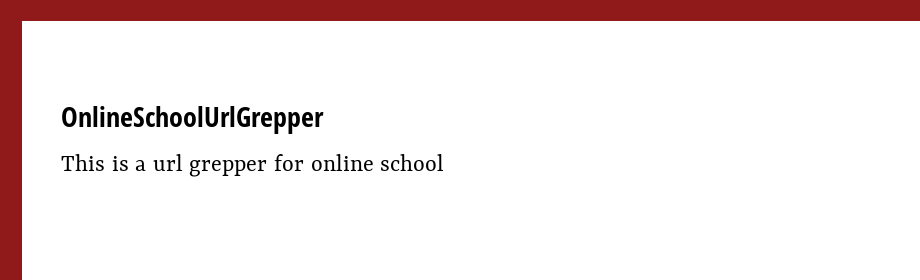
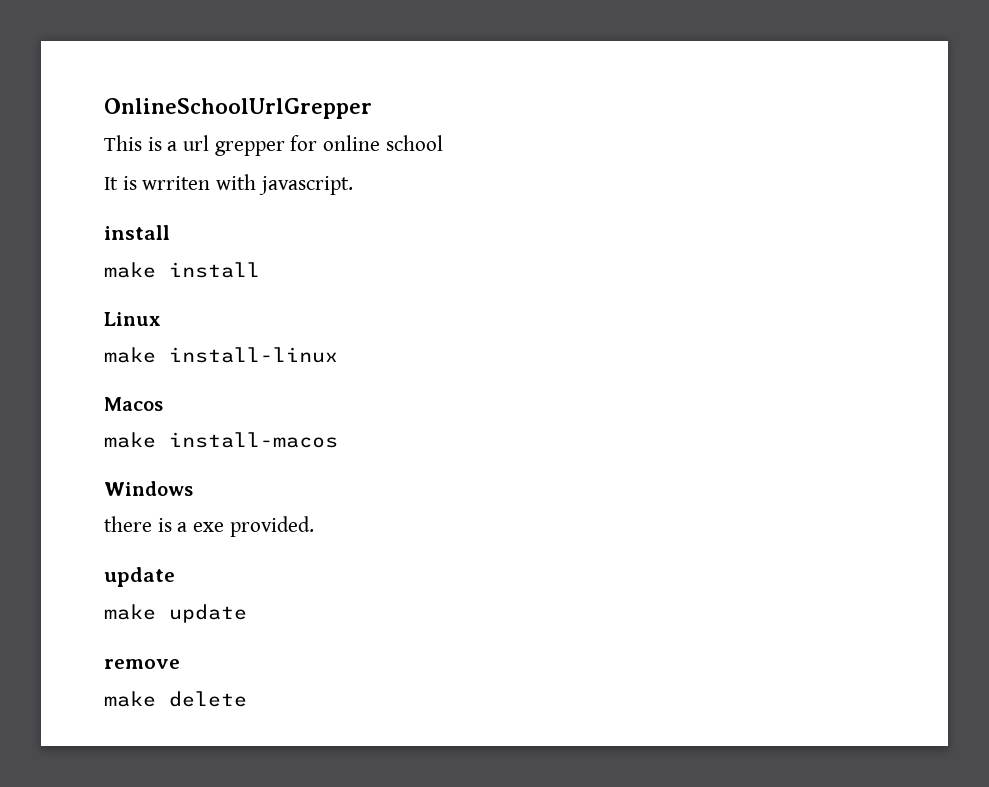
+ It is wrriten with javascript.
+ install
+ make install
+ Linux
+ make install-linux
+ Macos
+ make install-macos
+ Windows
+ there is a exe provided.
+ update
+ make update
+ remove
+ make delete

